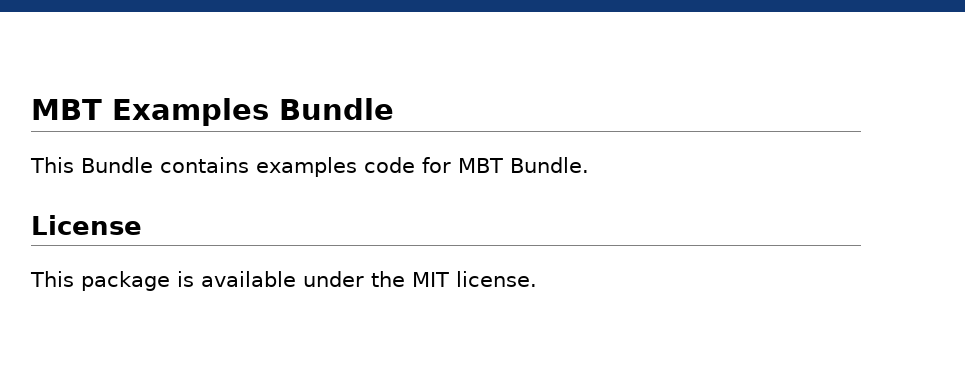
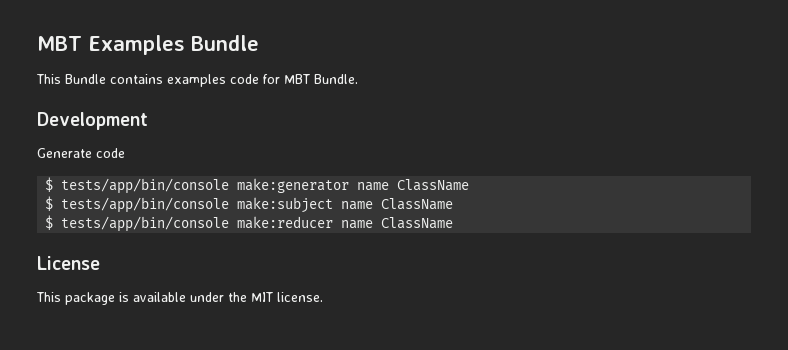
+ Development
+ Generate code
+ $ tests/app/bin/console make:generator name ClassName
+ $ tests/app/bin/console make:subject name ClassName
+ $ tests/app/bin/console make:reducer name ClassName

